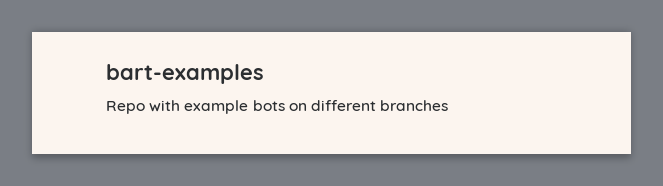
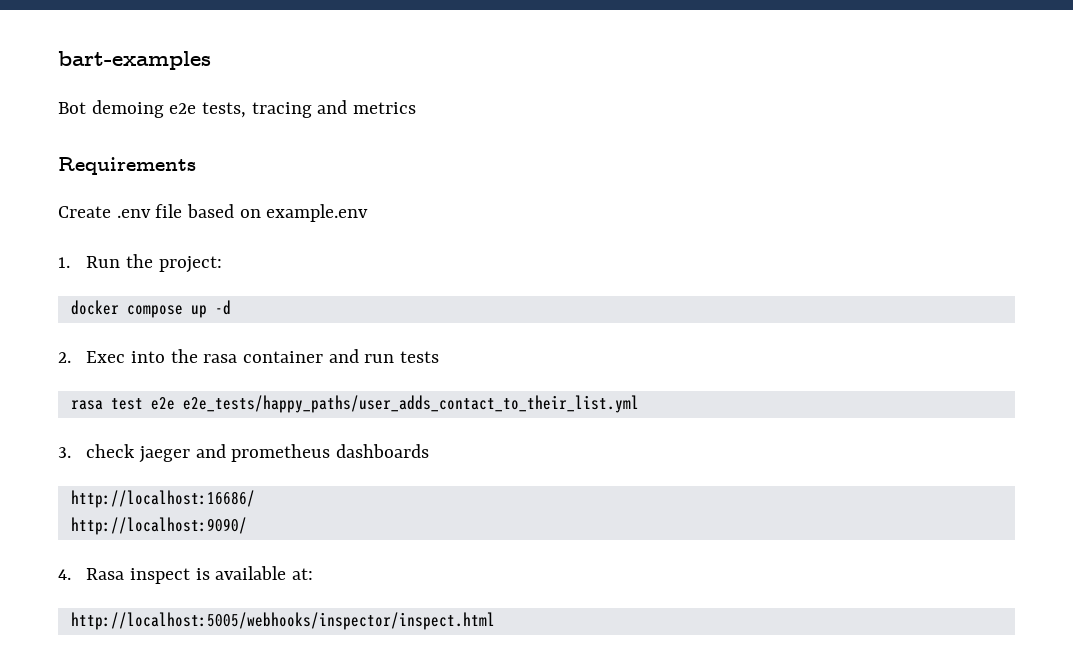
- Repo with example bots on different branches
+ Bot demoing e2e tests, tracing and metrics
+ Requirements
+ Create .env file based on example.env
+ 1. Run the project:
+ docker compose up -d
+ 2. Exec into the rasa container and run tests
+ rasa test e2e e2e_tests/happy_paths/user_adds_contact_to_their_list.yml
+ 3. check jaeger and prometheus dashboards
+ http://localhost:16686/
+ http://localhost:9090/
+ 4. Rasa inspect is available at:
+ http://localhost:5005/webhooks/inspector/inspect.html

